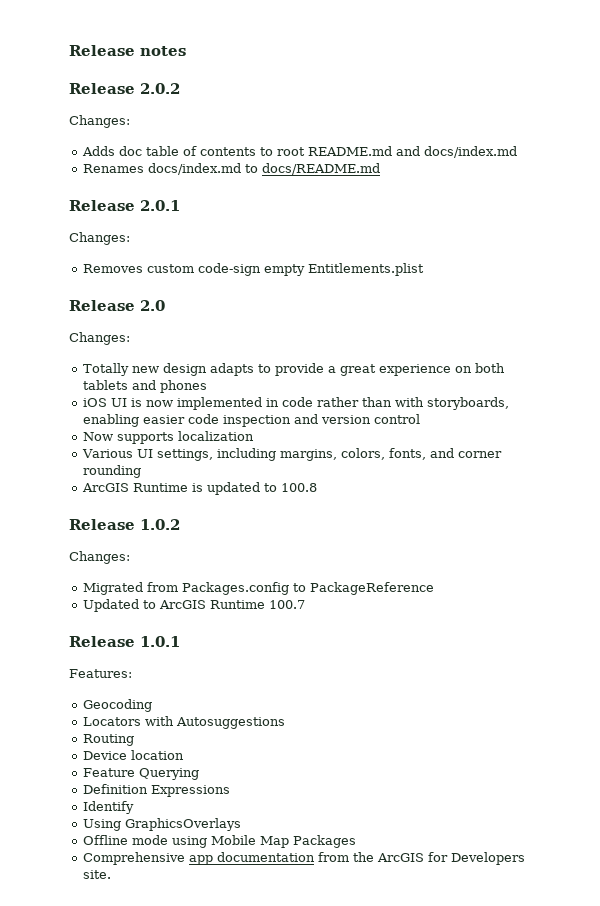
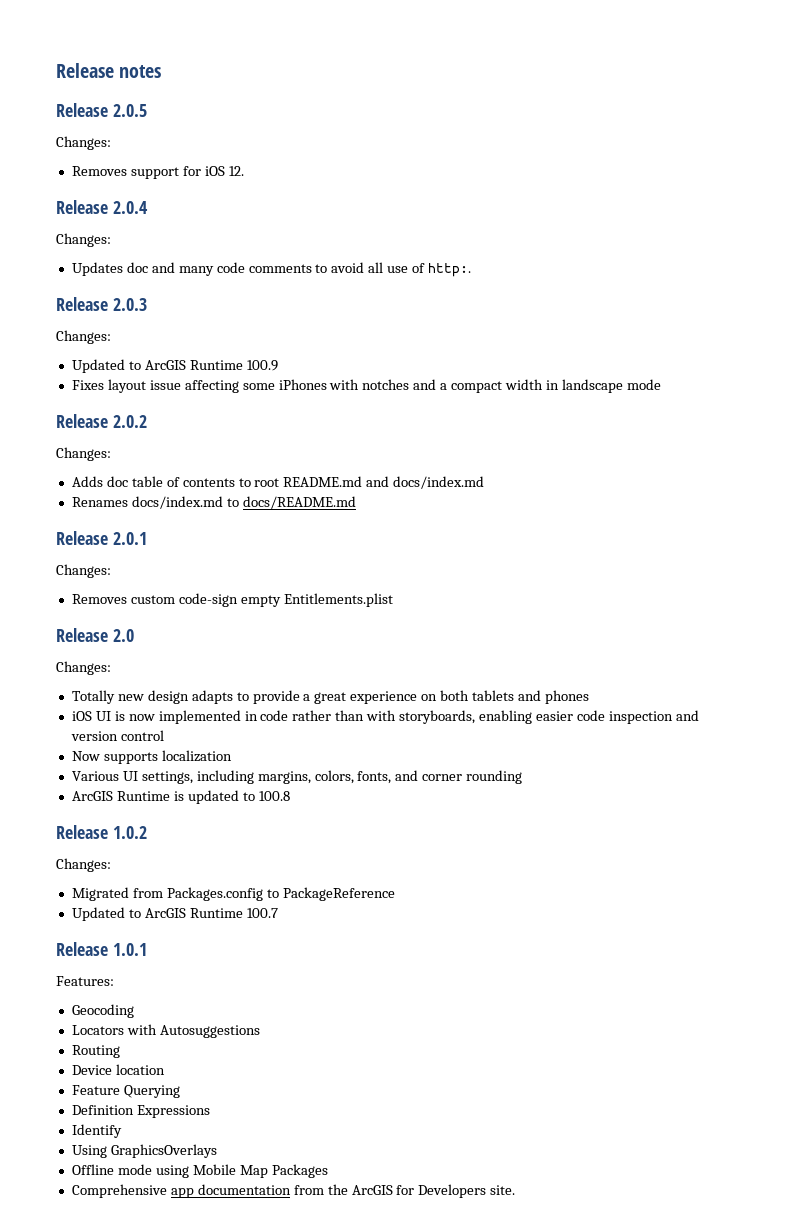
+ Release 2.0.5
+ Changes:
+ Removes support for iOS 12.
+ Release 2.0.4
+ Changes:
+ Updates doc and many code comments to avoid all use of http:.
+ Release 2.0.3
+ Changes:
+ Updated to ArcGIS Runtime 100.9
+ Fixes layout issue affecting some iPhones with notches and a compact width in landscape mode

